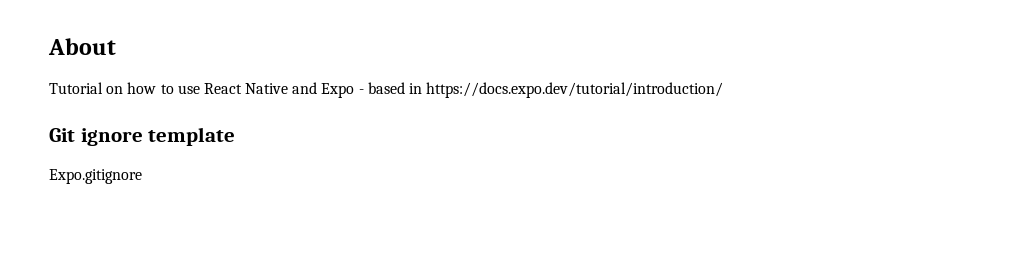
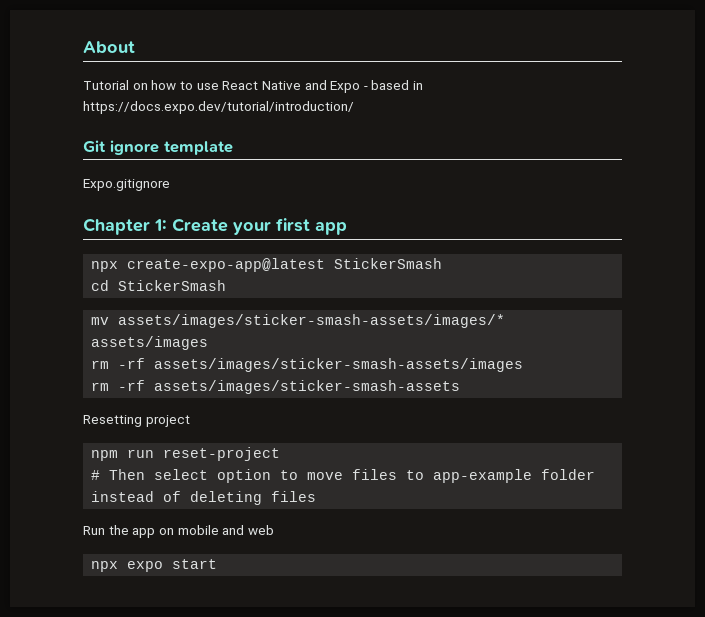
+ Chapter 1: Create your first app
+ npx create-expo-app@latest StickerSmash
+ cd StickerSmash
+ mv assets/images/sticker-smash-assets/images/* assets/images
+ rm -rf assets/images/sticker-smash-assets/images
+ rm -rf assets/images/sticker-smash-assets
+ Resetting project
+ npm run reset-project
+ # Then select option to move files to app-example folder instead of deleting files
+ Run the app on mobile and web
+ npx expo start

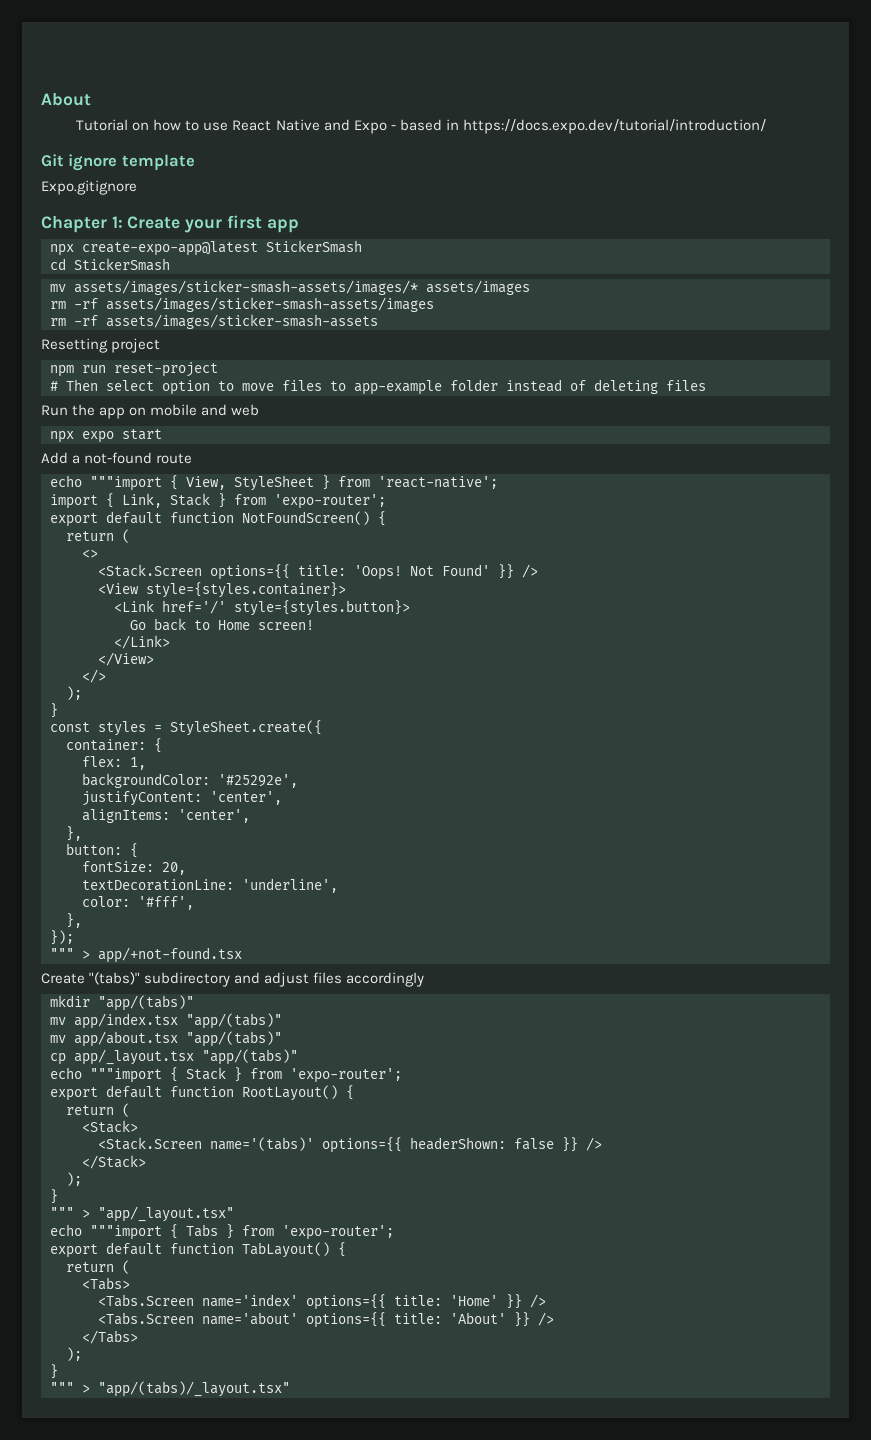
+ Add a not-found route
+ echo """import { View, StyleSheet } from 'react-native';
+ import { Link, Stack } from 'expo-router';
+ export default function NotFoundScreen() {
+ return (
+ <>
+ <Stack.Screen options={{ title: 'Oops! Not Found' }} />
+ <View style={styles.container}>
+ <Link href='/' style={styles.button}>
+ Go back to Home screen!
+ </Link>
+ </View>
+ </>
+ );
+ }
+ const styles = StyleSheet.create({
+ container: {
+ flex: 1,
+ backgroundColor: '#25292e',
+ justifyContent: 'center',
+ alignItems: 'center',
+ },
+ button: {
+ fontSize: 20,
+ textDecorationLine: 'underline',
+ color: '#fff',
+ },
+ });
+ """ > app/+not-found.tsx
+ Create "(tabs)" subdirectory and adjust files accordingly
+ mkdir "app/(tabs)"
+ mv app/index.tsx "app/(tabs)"
+ mv app/about.tsx "app/(tabs)"
+ cp app/_layout.tsx "app/(tabs)"
+ echo """import { Stack } from 'expo-router';
+ export default function RootLayout() {
+ return (
+ <Stack>
+ <Stack.Screen name='(tabs)' options={{ headerShown: false }} />
+ </Stack>
+ );
+ }
+ """ > "app/_layout.tsx"
+ echo """import { Tabs } from 'expo-router';
+ export default function TabLayout() {
+ return (
+ <Tabs>
+ <Tabs.Screen name='index' options={{ title: 'Home' }} />
+ <Tabs.Screen name='about' options={{ title: 'About' }} />
+ </Tabs>
+ );
+ }
+ """ > "app/(tabs)/_layout.tsx"

